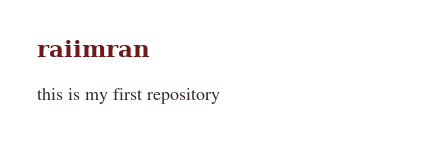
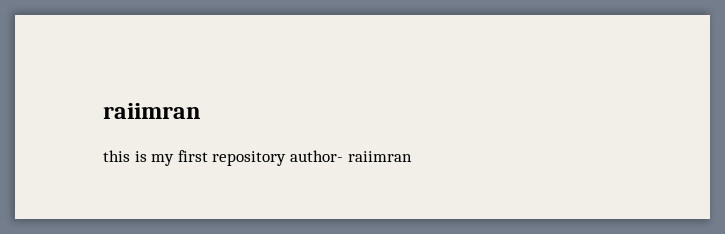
- this is my first repository
+ this is my first repository author- raiimran

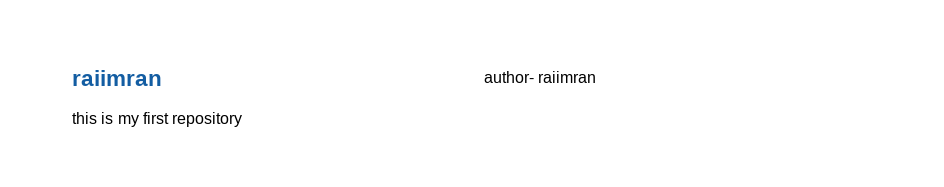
- this is my first repository author- raiimran
+ this is my first repository
+ author- raiimran

